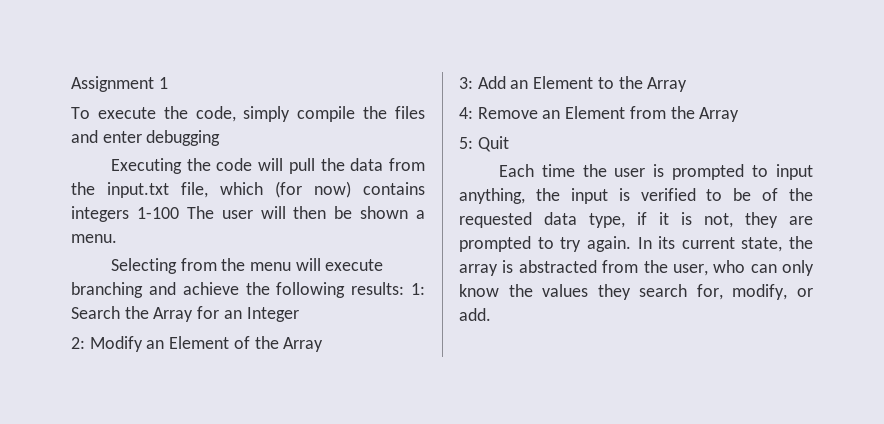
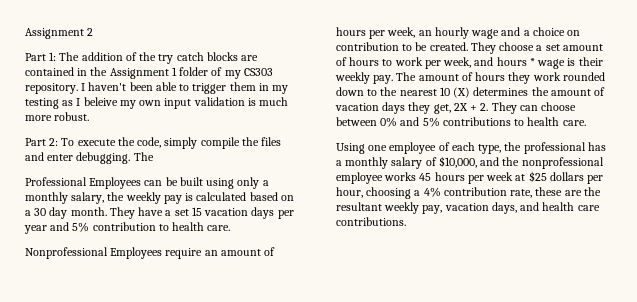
- Assignment 1
- To execute the code, simply compile the files and enter debugging
- Executing the code will pull the data from the input.txt file, which (for now) contains integers 1-100 The user will then be shown a menu.
- Selecting from the menu will execute branching and achieve the following results: 1: Search the Array for an Integer
- 2: Modify an Element of the Array
- 3: Add an Element to the Array
- 4: Remove an Element from the Array
- 5: Quit
- Each time the user is prompted to input anything, the input is verified to be of the requested data type, if it is not, they are prompted to try again. In its current state, the array is abstracted from the user, who can only know the values they search for, modify, or add.
+ Assignment 2
+ Part 1: The addition of the try catch blocks are contained in the Assignment 1 folder of my CS303 repository. I haven't been able to trigger them in my testing as I beleive my own input validation is much more robust.
+ Part 2: To execute the code, simply compile the files and enter debugging. The
+ Professional Employees can be built using only a monthly salary, the weekly pay is calculated based on a 30 day month. They have a set 15 vacation days per year and 5% contribution to health care.
+ Nonprofessional Employees require an amount of hours per week, an hourly wage and a choice on contribution to be created. They choose a set amount of hours to work per week, and hours * wage is their weekly pay. The amount of hours they work rounded down to the nearest 10 (X) determines the amount of vacation days they get, 2X + 2. They can choose between 0% and 5% contributions to health care.
+ Using one employee of each type, the professional has a monthly salary of $10,000, and the nonprofessional employee works 45 hours per week at $25 dollars per hour, choosing a 4% contribution rate, these are the resultant weekly pay, vacation days, and health care contributions.

